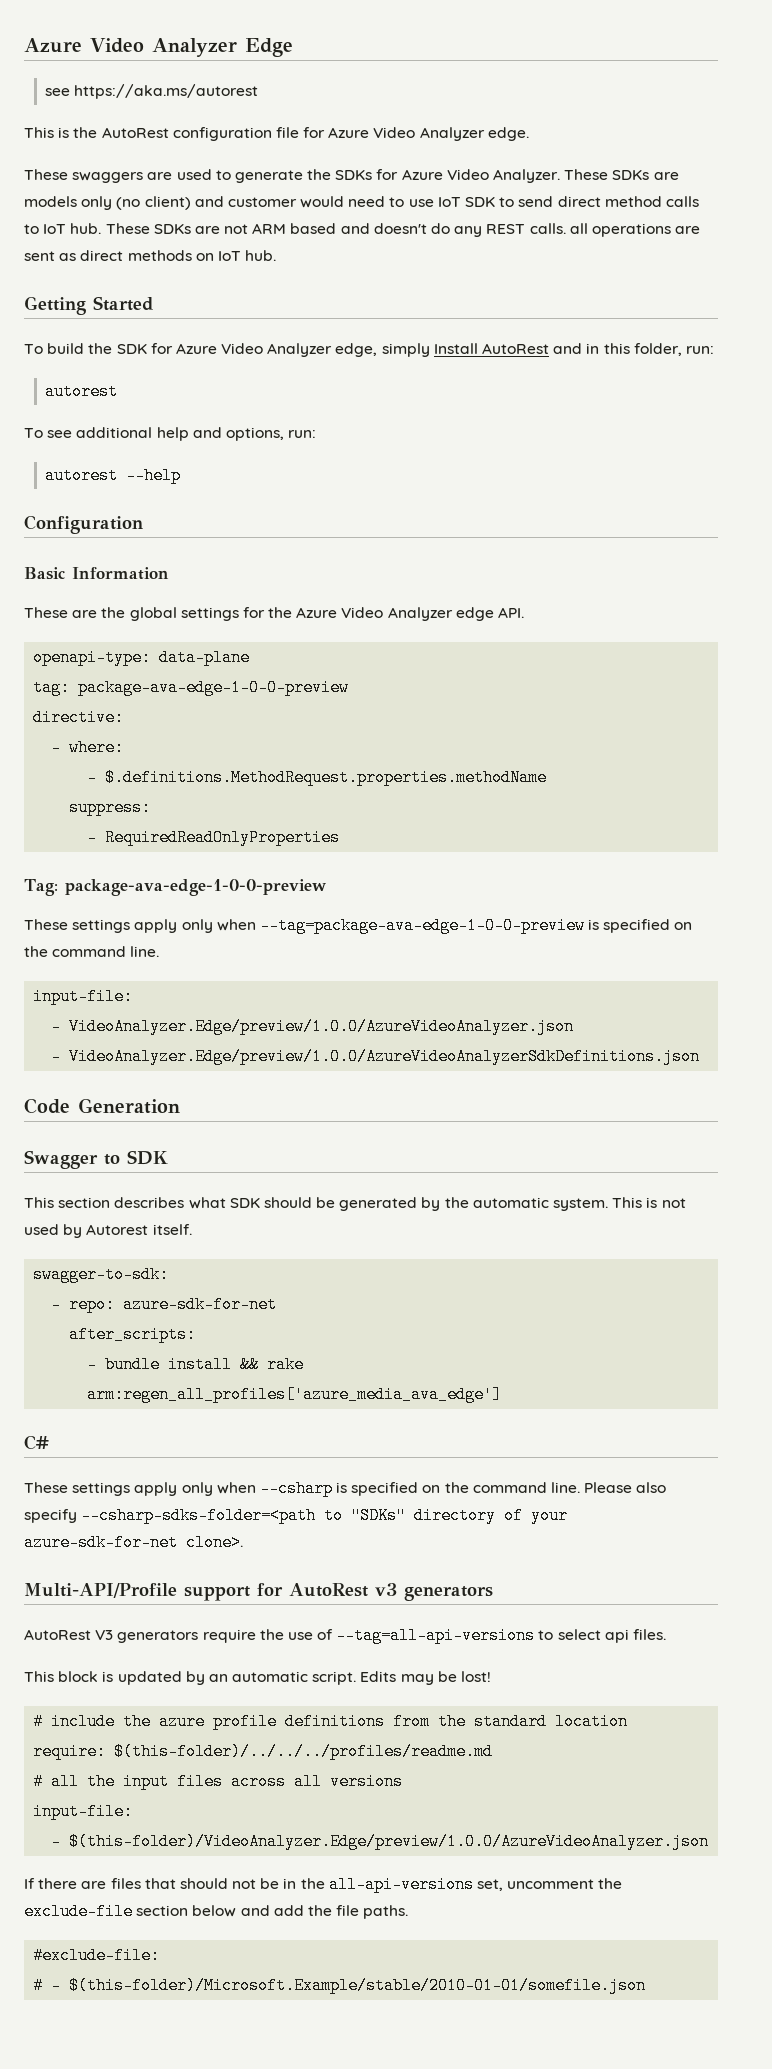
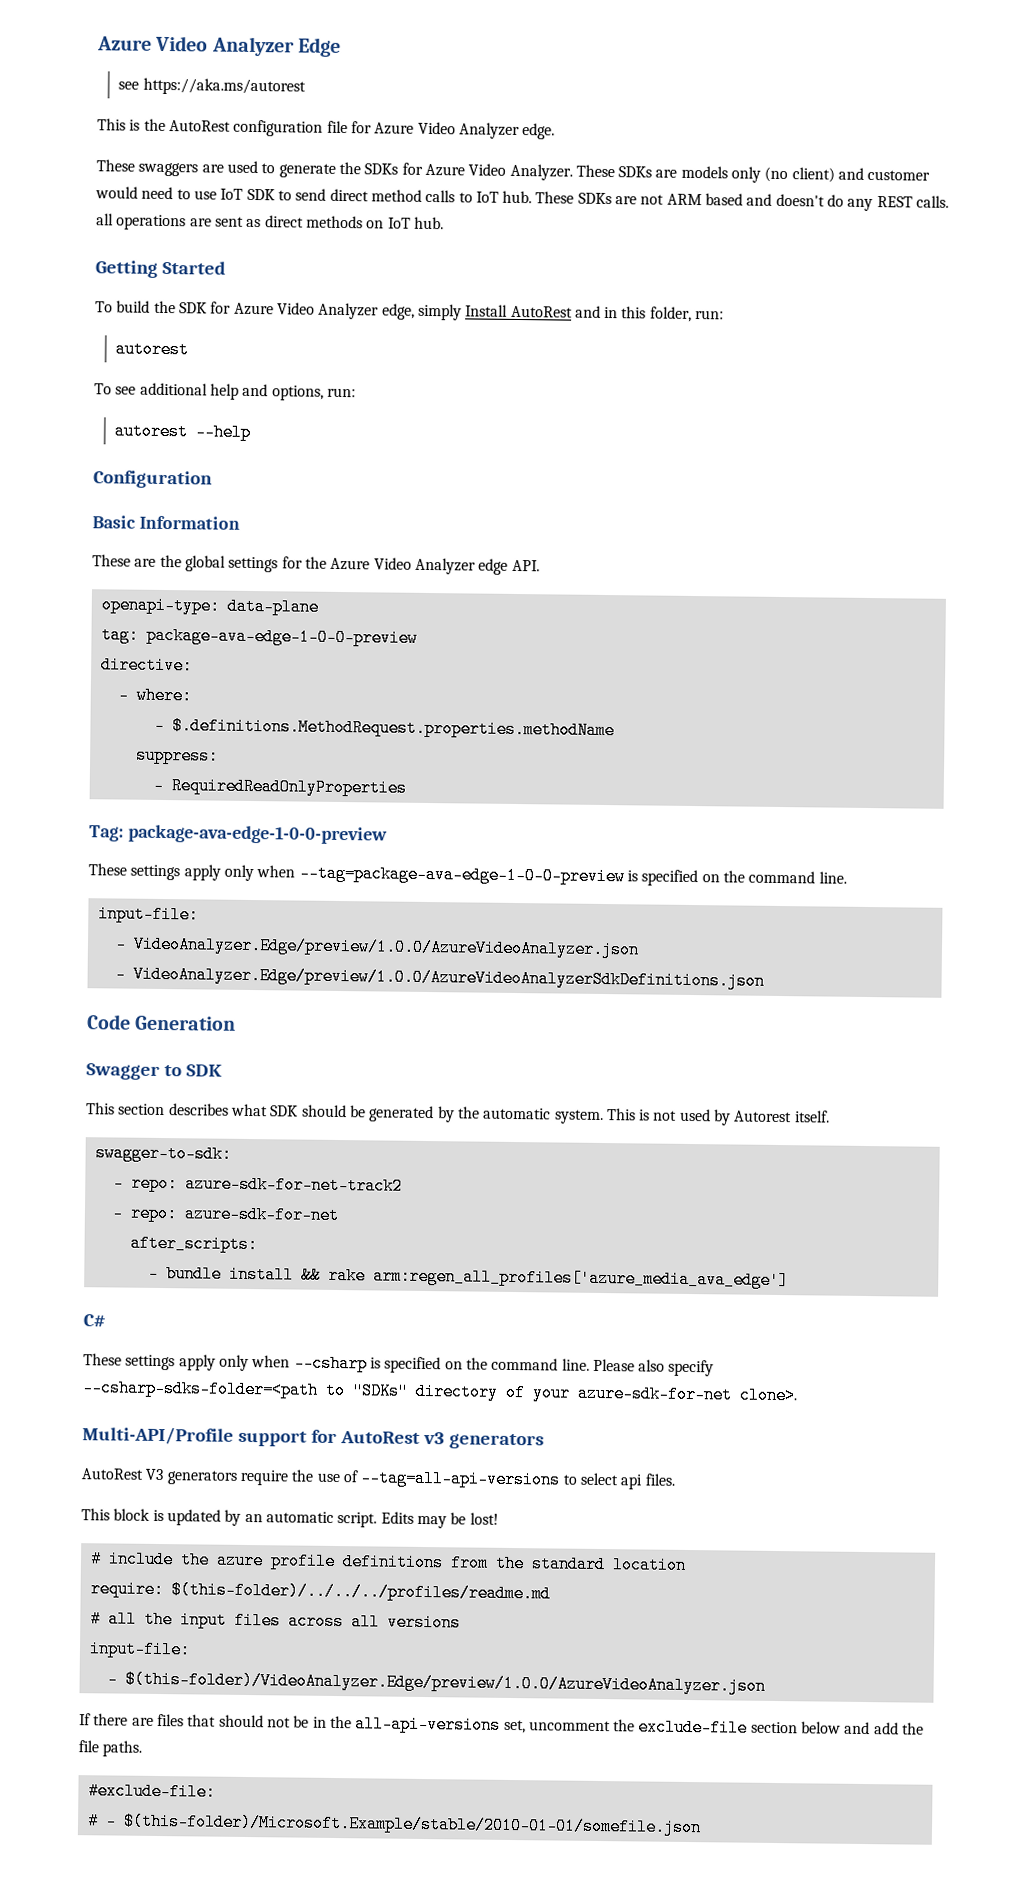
+ - repo: azure-sdk-for-net-track2

